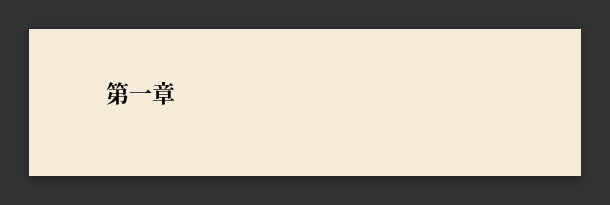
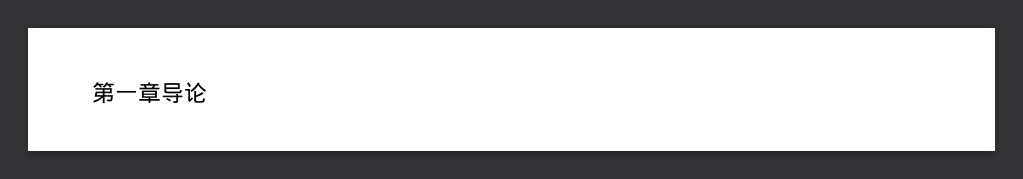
- 第一章
+ 第一章导论

